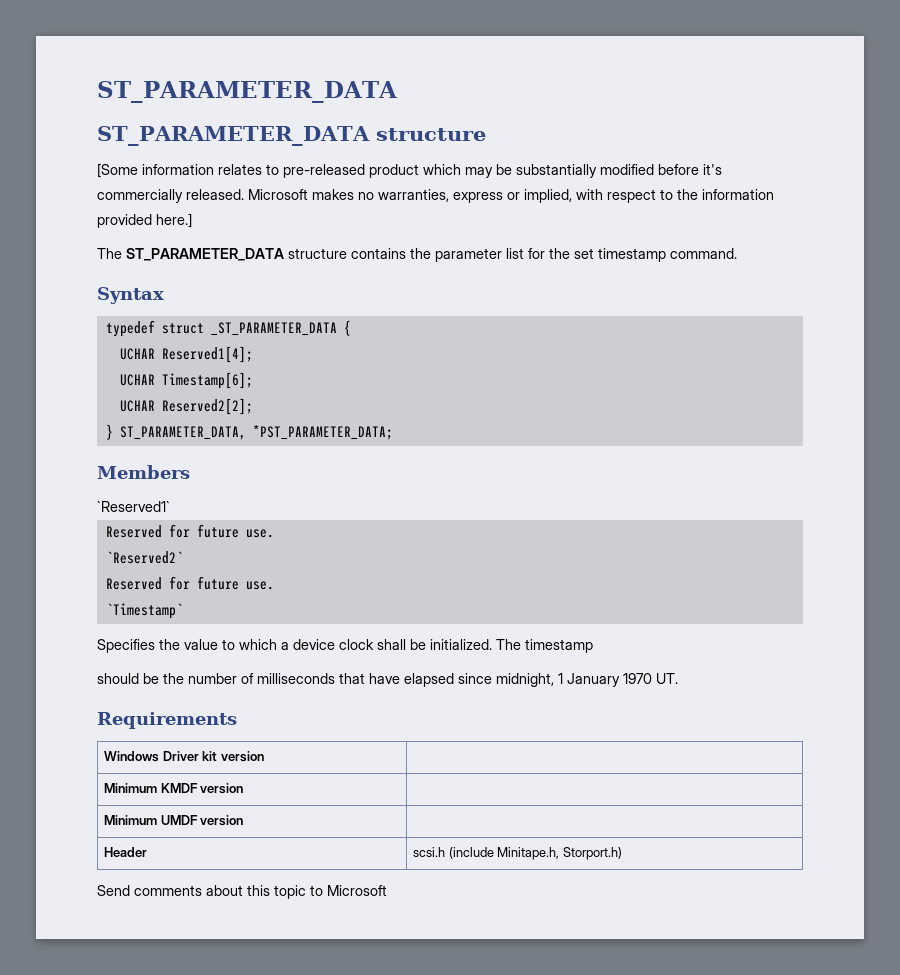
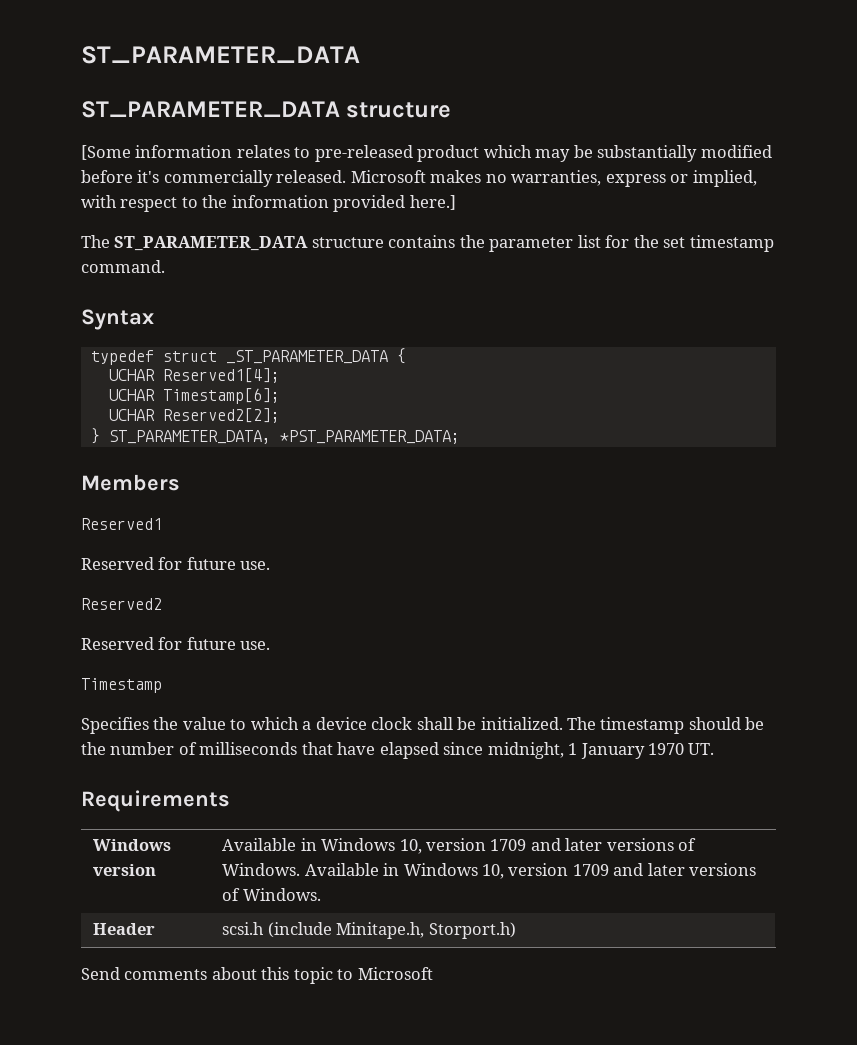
- `Reserved1`
+ Reserved1
  Reserved for future use.
- `Reserved2`
+ Reserved2
  Reserved for future use.
- `Timestamp`
+ Timestamp
- The timestamp
- should be the number of milliseconds that have elapsed since midnight, 1 January 1970 UT.
+ The timestamp should be the number of milliseconds that have elapsed since midnight, 1 January 1970 UT.
- Windows Driver kit version |
- Minimum KMDF version |
- Minimum UMDF version |
+ Windows version | Available in Windows 10, version 1709 and later versions of Windows. Available in Windows 10, version 1709 and later versions of Windows.

